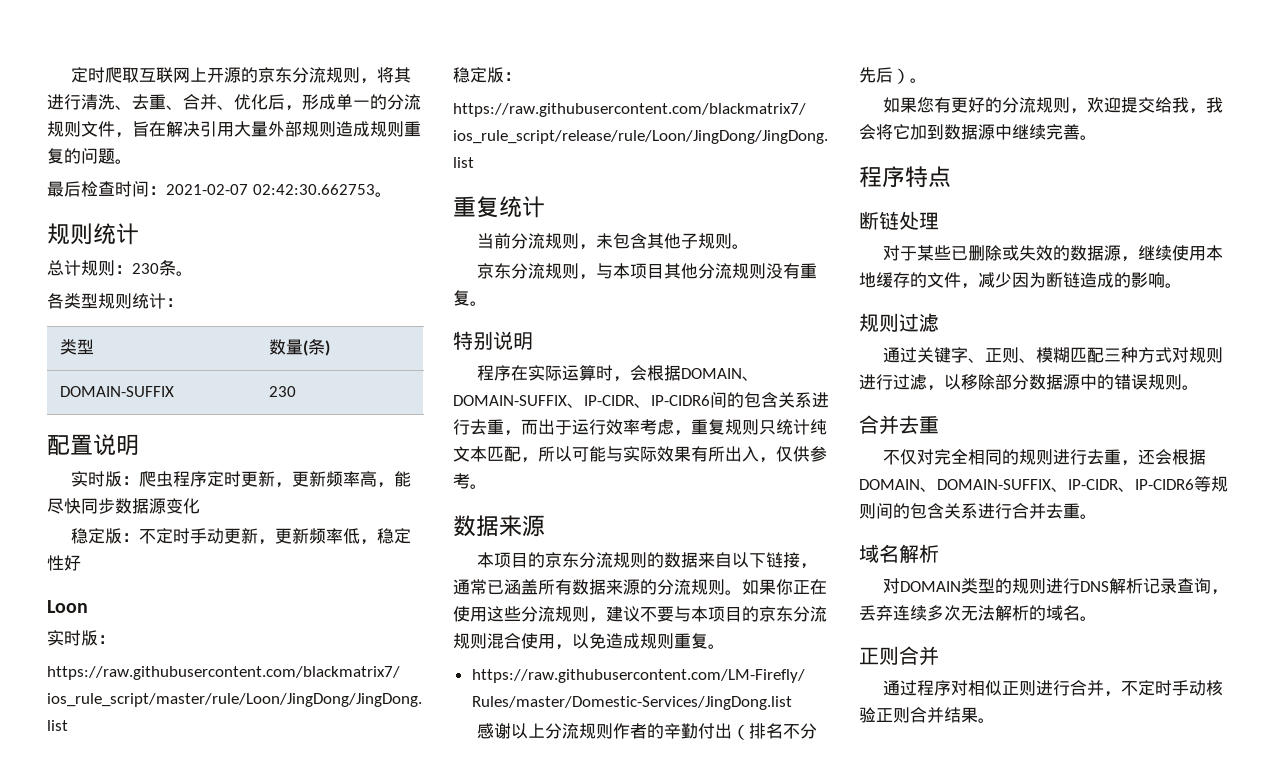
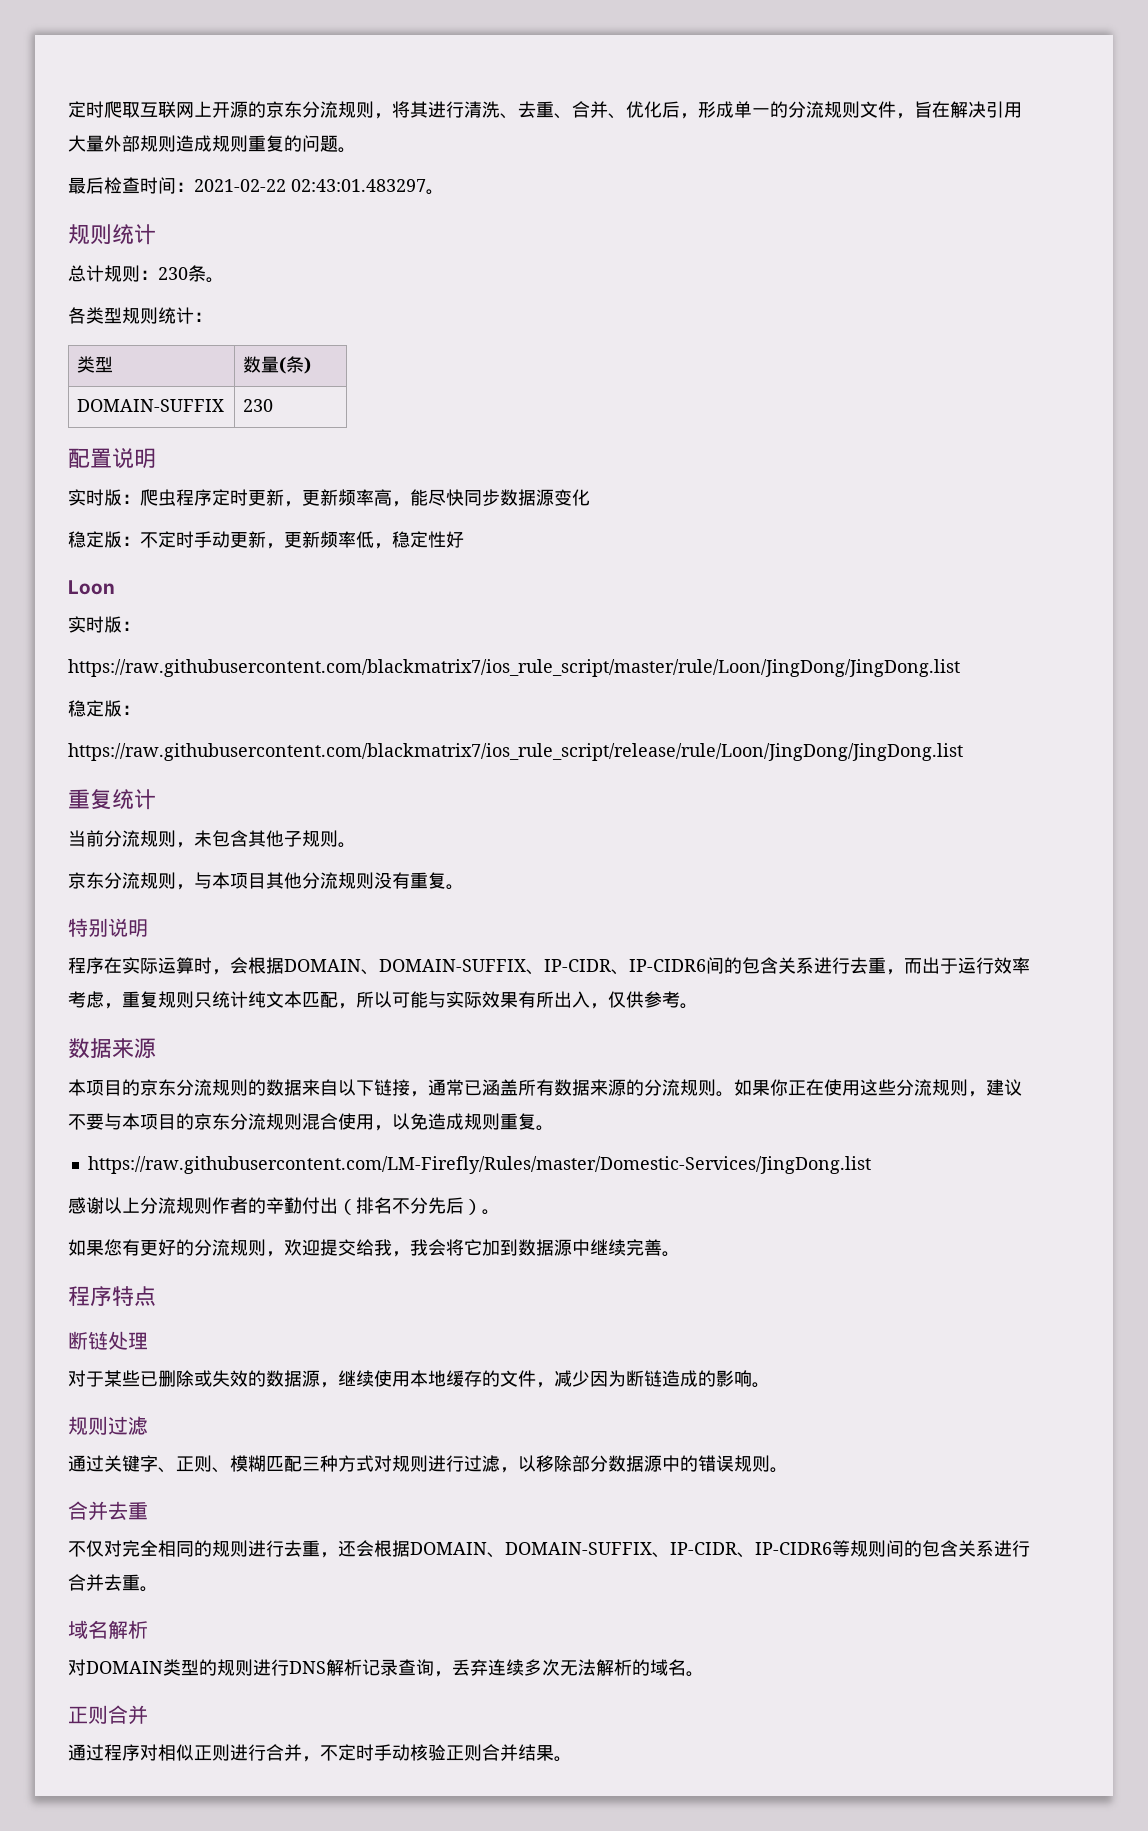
- 最后检查时间：2021-02-07 02:42:30.662753。
+ 最后检查时间：2021-02-22 02:43:01.483297。

